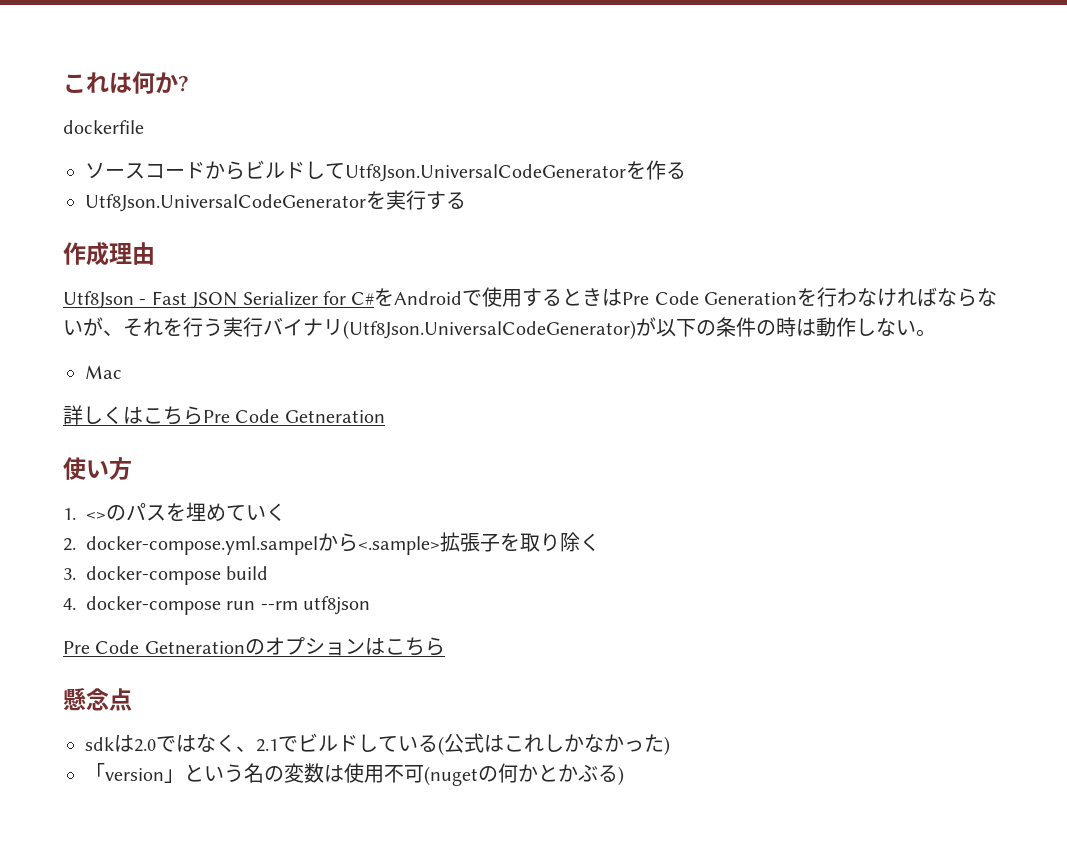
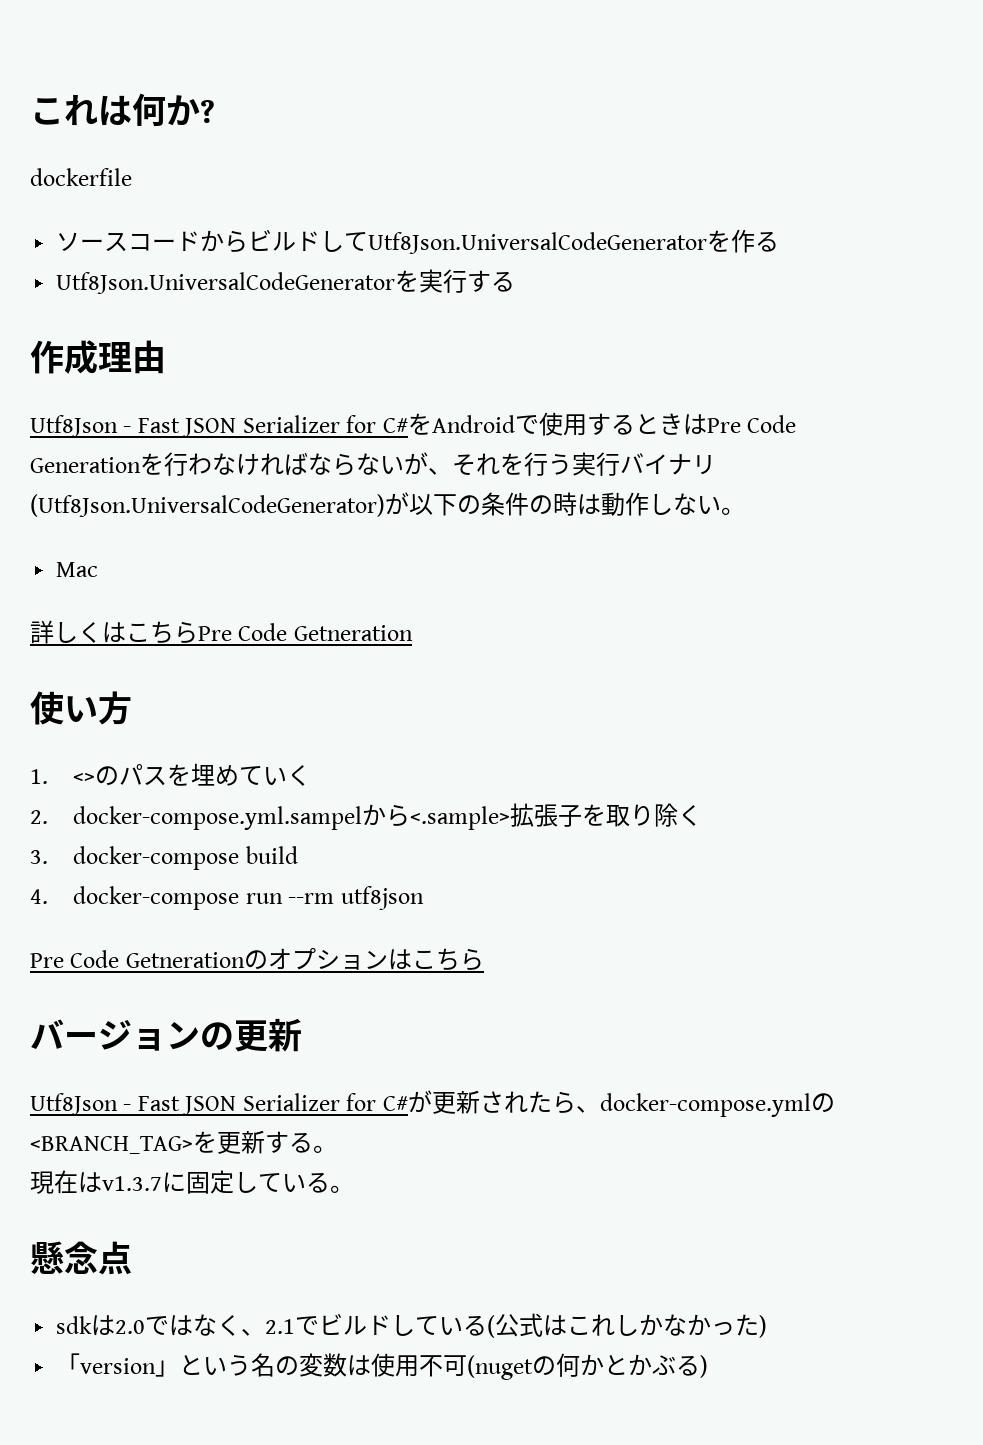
+ バージョンの更新
+ Utf8Json - Fast JSON Serializer for C#が更新されたら、docker-compose.ymlの<BRANCH_TAG>を更新する。
+ 現在はv1.3.7に固定している。

